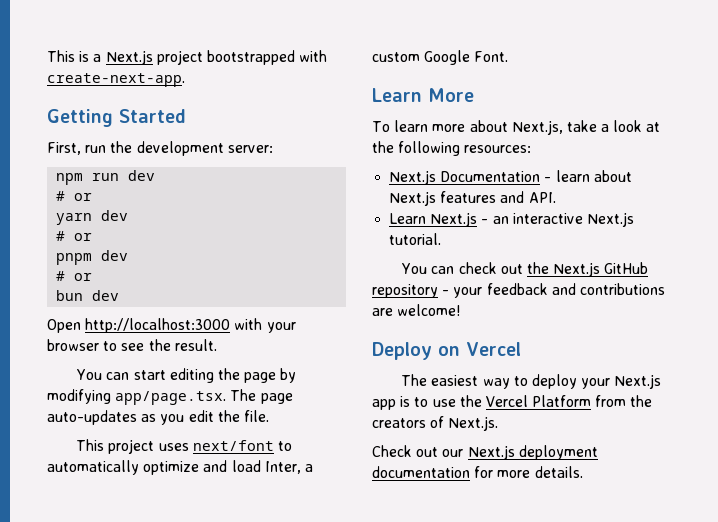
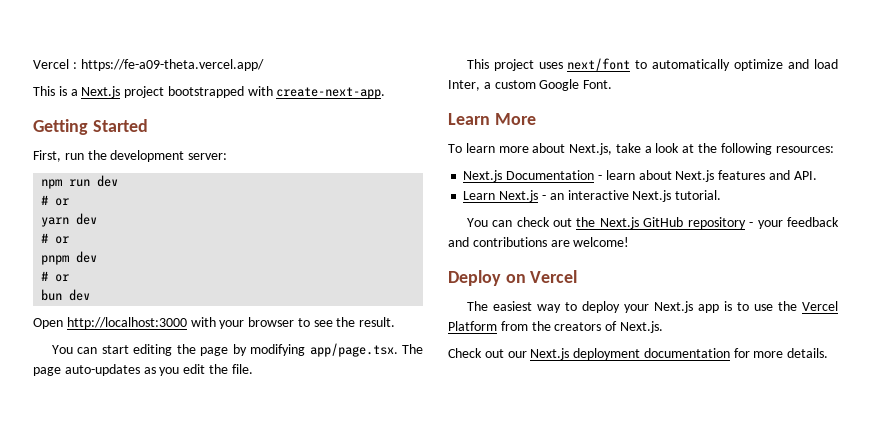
+ Vercel : https://fe-a09-theta.vercel.app/

